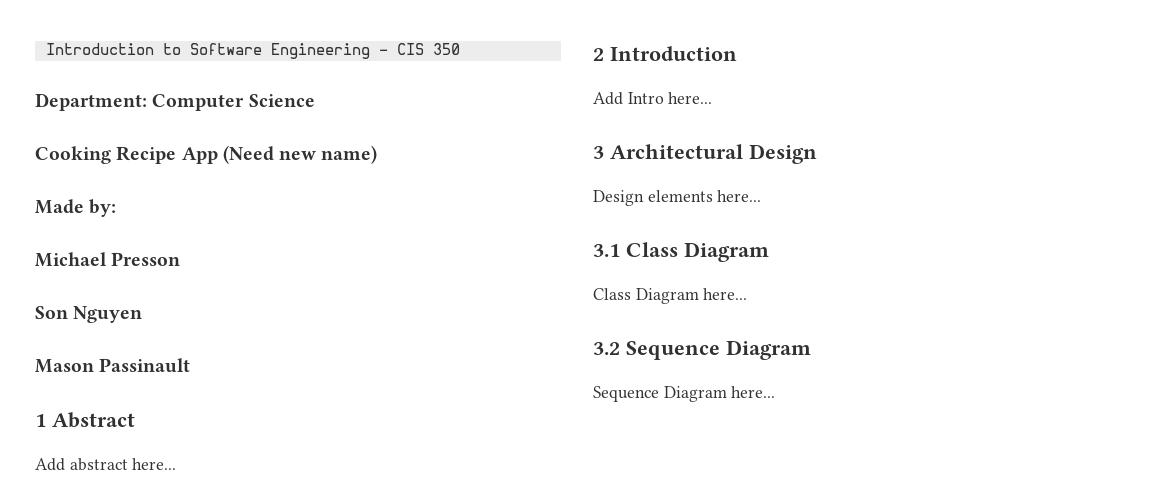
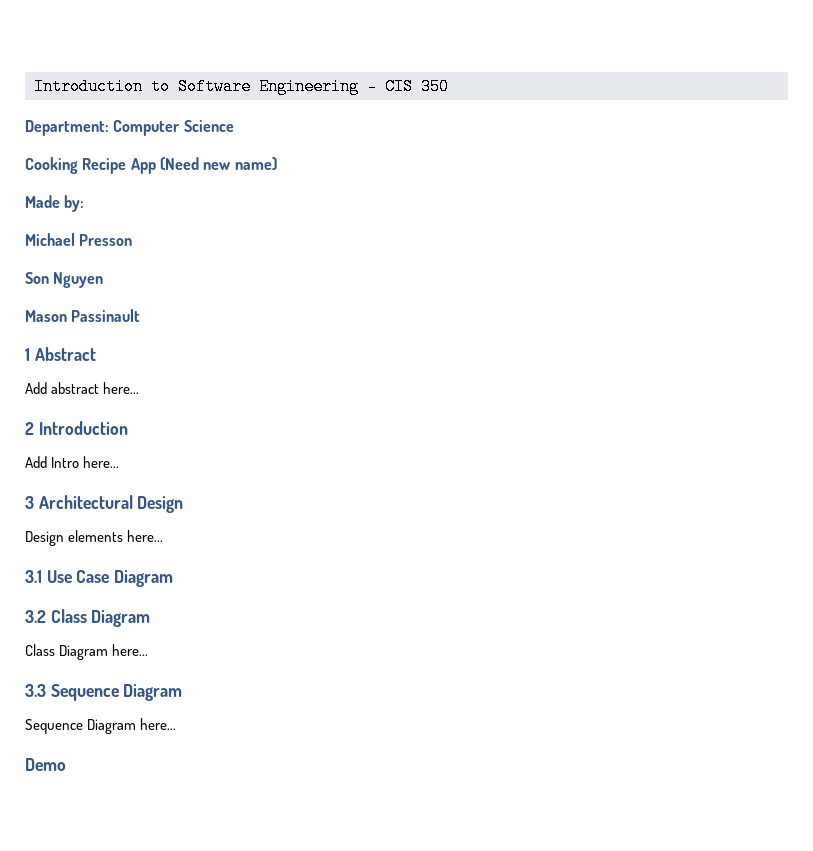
- 3.1 Class Diagram
+ 3.1 Use Case Diagram
+ 3.2 Class Diagram
- 3.2 Sequence Diagram
+ 3.3 Sequence Diagram
+ Demo

